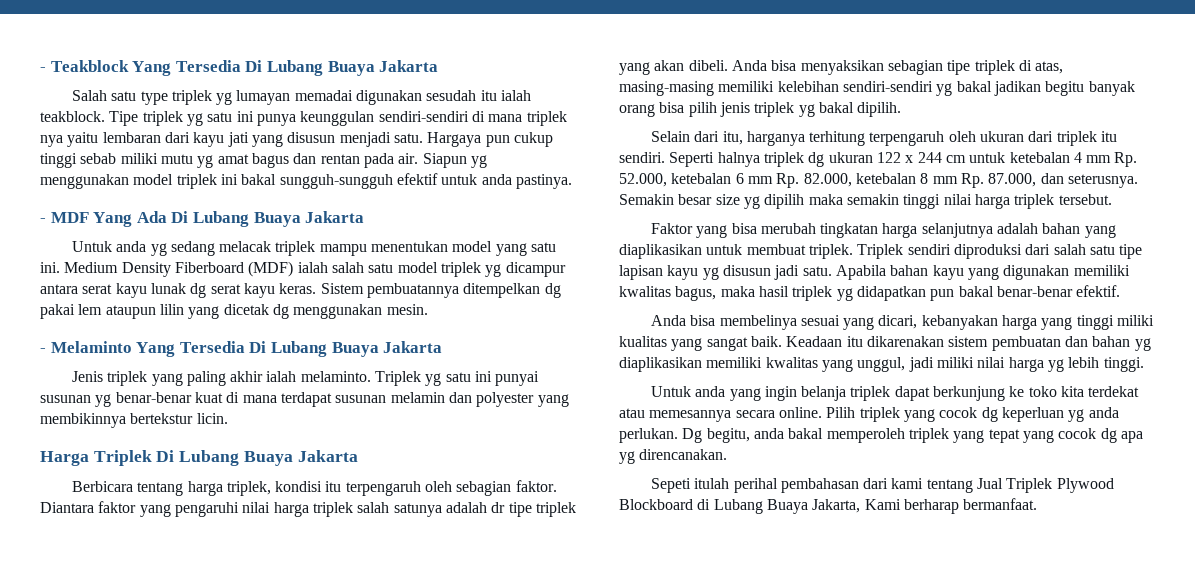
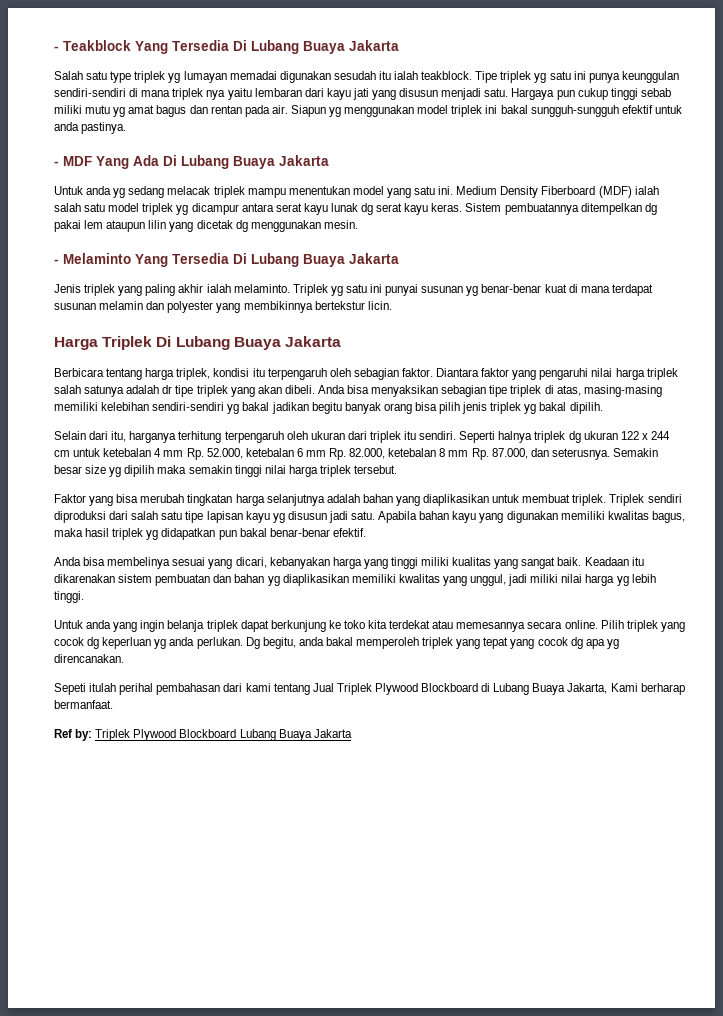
+ Ref by: Triplek Plywood Blockboard Lubang Buaya Jakarta

